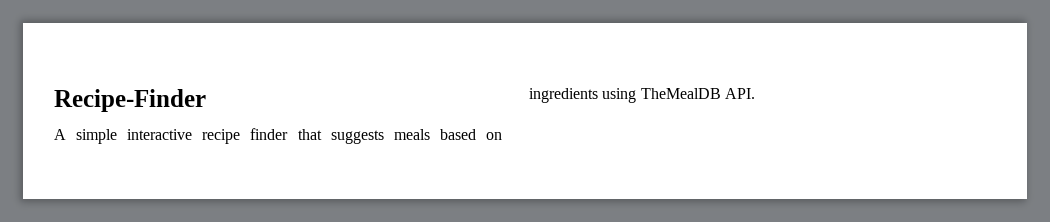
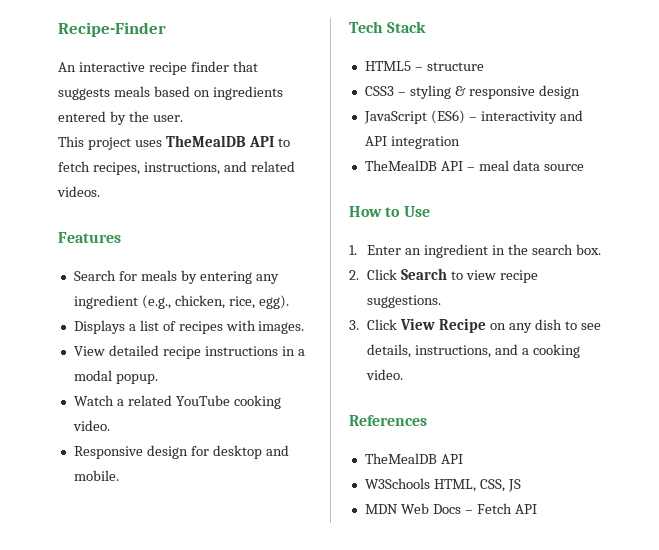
- A simple interactive recipe finder that suggests meals based on ingredients using TheMealDB API.
+ An interactive recipe finder that suggests meals based on ingredients entered by the user.
+ This project uses TheMealDB API to fetch recipes, instructions, and related videos.
+ Features
+ Search for meals by entering any ingredient (e.g., chicken, rice, egg).
+ Displays a list of recipes with images.
+ View detailed recipe instructions in a modal popup.
+ Watch a related YouTube cooking video.
+ Responsive design for desktop and mobile.
+ Tech Stack
+ HTML5 – structure
+ CSS3 – styling & responsive design
+ JavaScript (ES6) – interactivity and API integration
+ TheMealDB API – meal data source
+ How to Use
+ 1. Enter an ingredient in the search box.
+ 2. Click Search to view recipe suggestions.
+ 3. Click View Recipe on any dish to see details, instructions, and a cooking video.
+ References
+ TheMealDB API
+ W3Schools HTML, CSS, JS
+ MDN Web Docs – Fetch API

